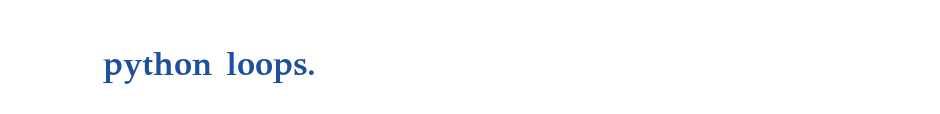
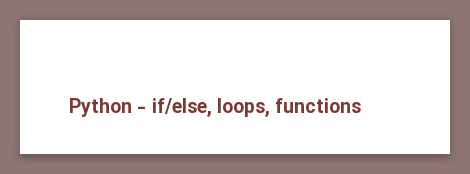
- python loops.
+ Python - if/else, loops, functions

